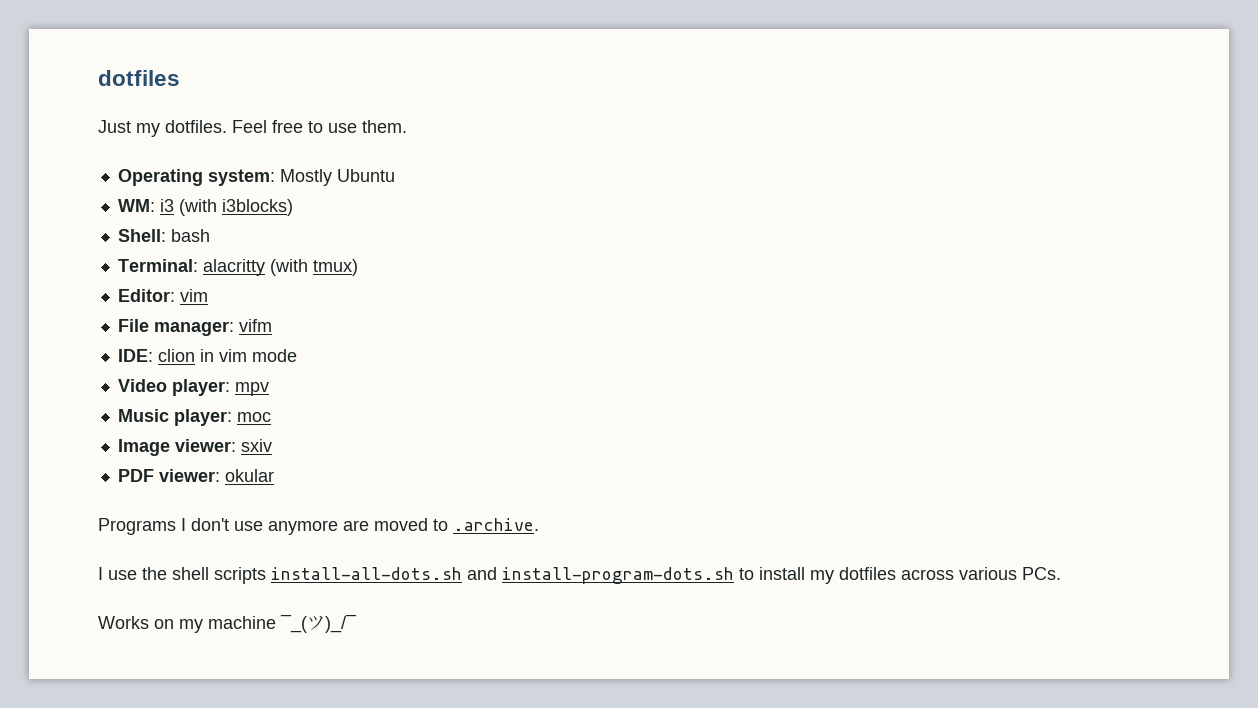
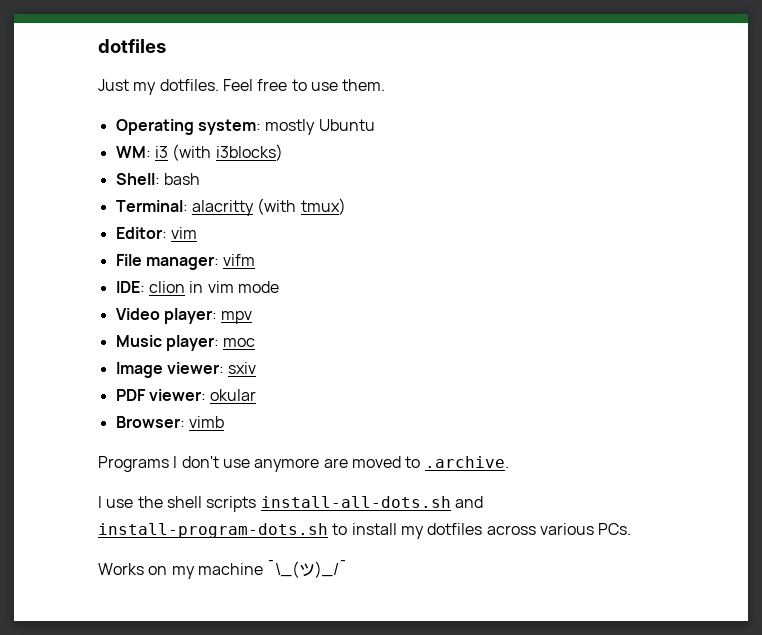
- Operating system: Mostly Ubuntu
+ Operating system: mostly Ubuntu
+ Browser: vimb
- Works on my machine ¯_(ツ)_/¯
+ Works on my machine ¯\_(ツ)_/¯

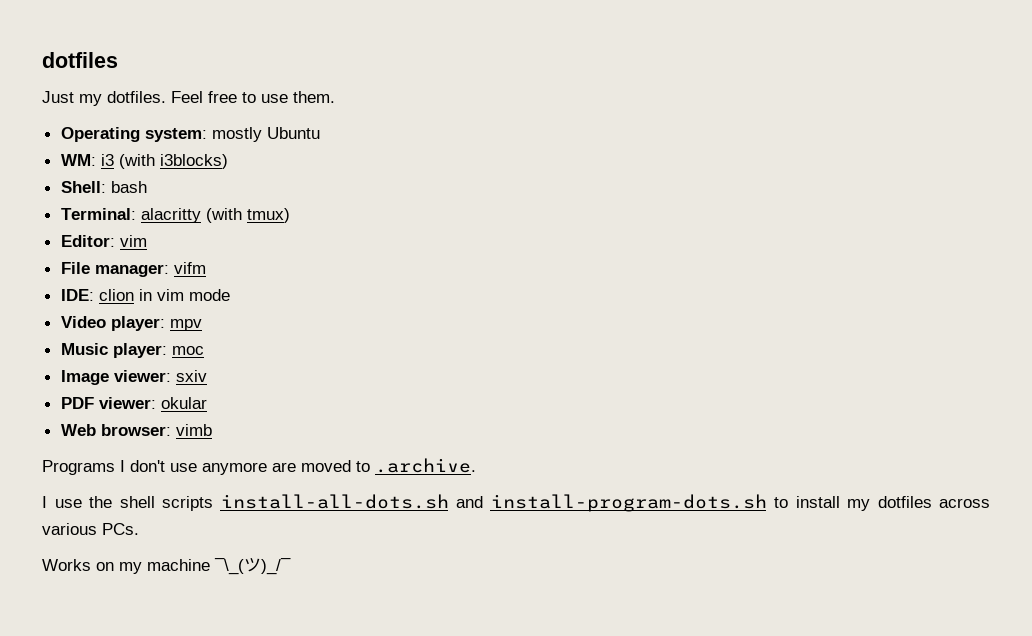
- Browser: vimb
+ Web browser: vimb

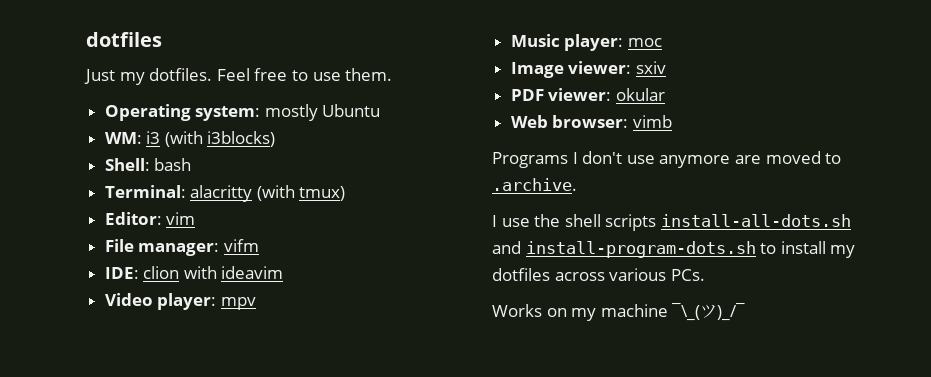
- IDE: clion in vim mode
+ IDE: clion with ideavim

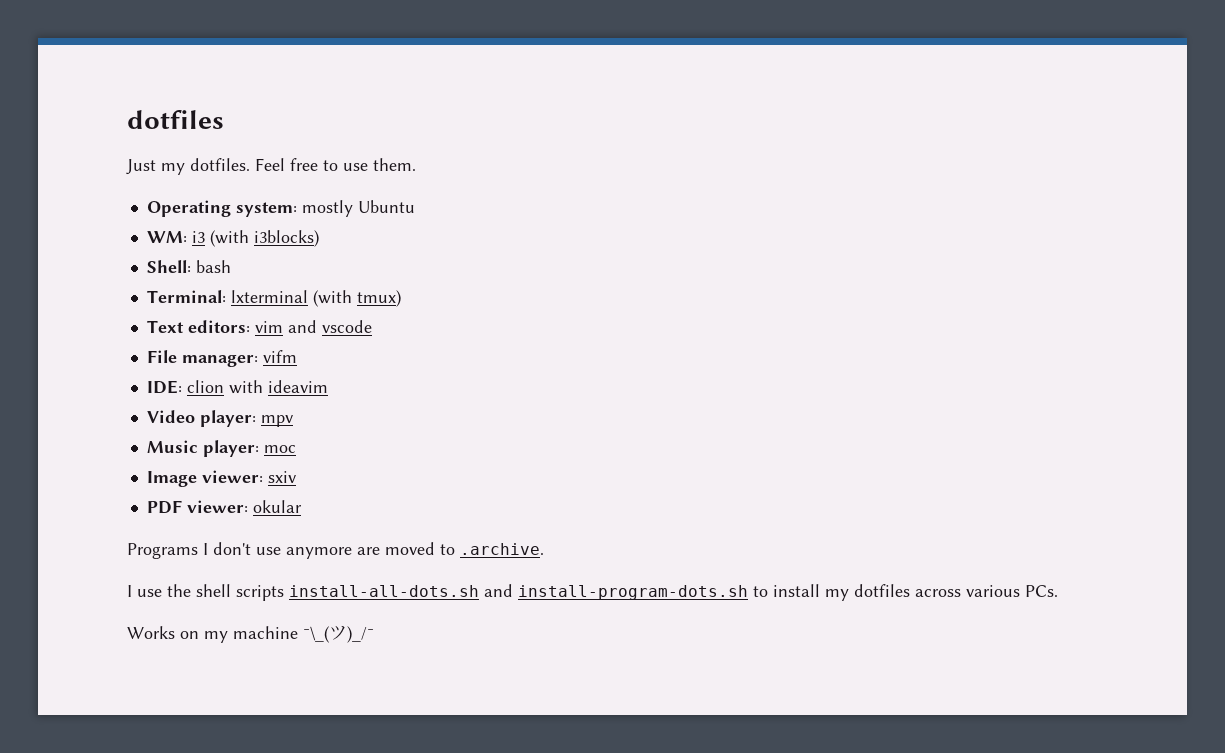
- Terminal: alacritty (with tmux)
+ Terminal: lxterminal (with tmux)
- Editor: vim
+ Text editors: vim and vscode
- Web browser: vimb

